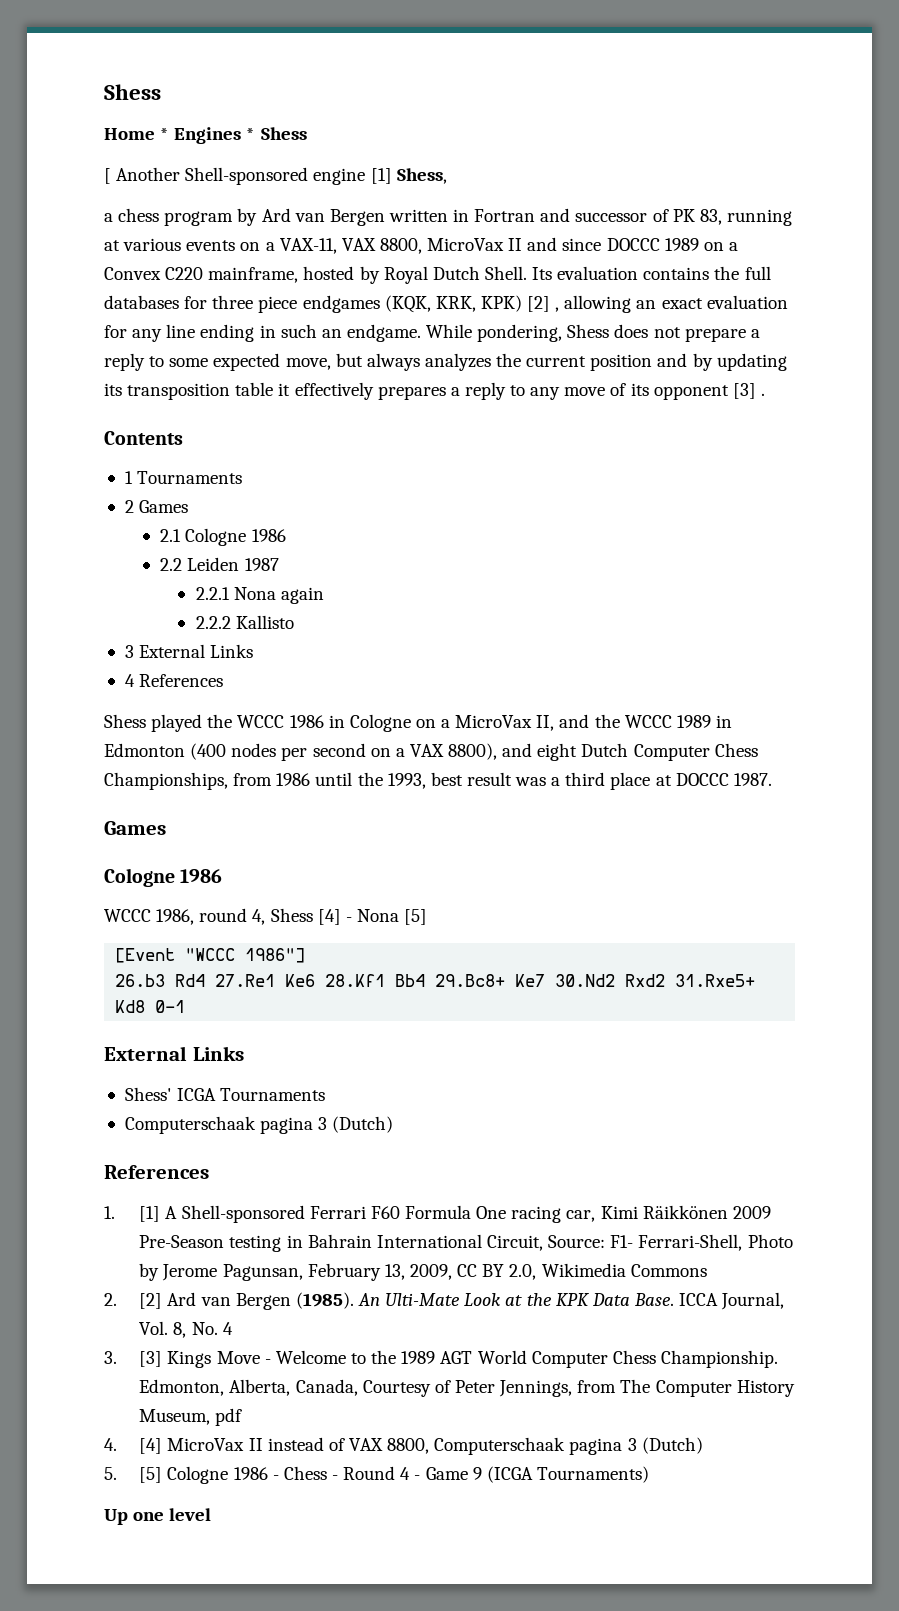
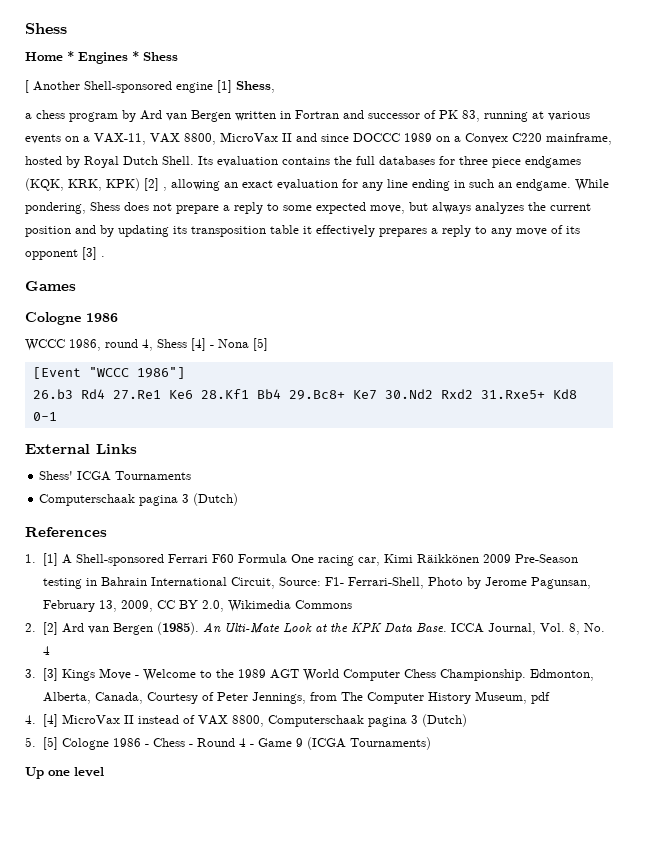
- Contents
- 1 Tournaments
- 2 Games
- 2.1 Cologne 1986
- 2.2 Leiden 1987
- 2.2.1 Nona again
- 2.2.2 Kallisto
- 3 External Links
- 4 References
- Shess played the WCCC 1986 in Cologne on a MicroVax II, and the WCCC 1989 in Edmonton (400 nodes per second on a VAX 8800), and eight Dutch Computer Chess Championships, from 1986 until the 1993, best result was a third place at DOCCC 1987.

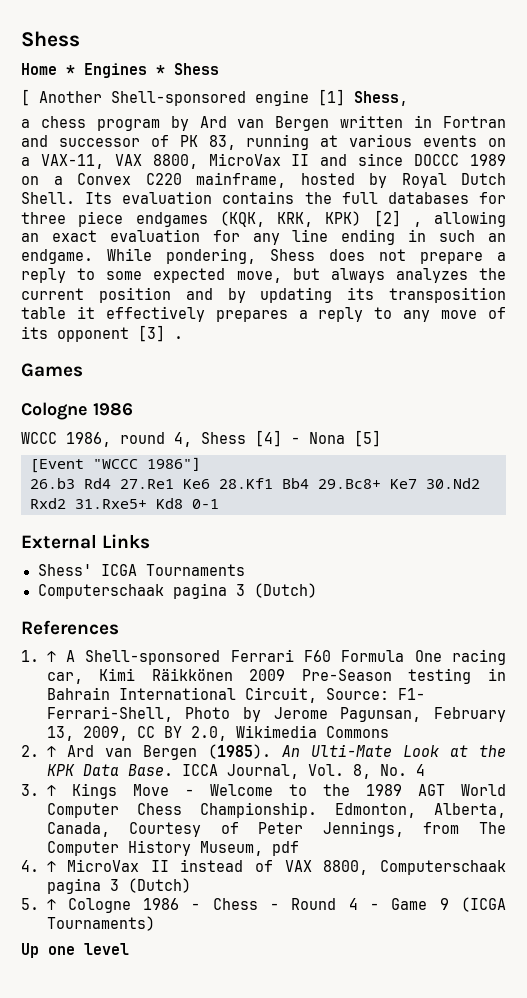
- 1. [1] A Shell-sponsored Ferrari F60 Formula One racing car, Kimi Räikkönen 2009 Pre-Season testing in Bahrain International Circuit, Source: F1- Ferrari-Shell, Photo by Jerome Pagunsan, February 13, 2009, CC BY 2.0, Wikimedia Commons
+ 1. ↑ A Shell-sponsored Ferrari F60 Formula One racing car, Kimi Räikkönen 2009 Pre-Season testing in Bahrain International Circuit, Source: F1- Ferrari-Shell, Photo by Jerome Pagunsan, February 13, 2009, CC BY 2.0, Wikimedia Commons
- 2. [2] Ard van Bergen (1985).
+ 2. ↑ Ard van Bergen (1985).
- 3. [3] Kings Move - Welcome to the 1989 AGT World Computer Chess Championship.
+ 3. ↑ Kings Move - Welcome to the 1989 AGT World Computer Chess Championship.
- 4. [4] MicroVax II instead of VAX 8800, Computerschaak pagina 3 (Dutch)
+ 4. ↑ MicroVax II instead of VAX 8800, Computerschaak pagina 3 (Dutch)
- 5. [5] Cologne 1986 - Chess - Round 4 - Game 9 (ICGA Tournaments)
+ 5. ↑ Cologne 1986 - Chess - Round 4 - Game 9 (ICGA Tournaments)

